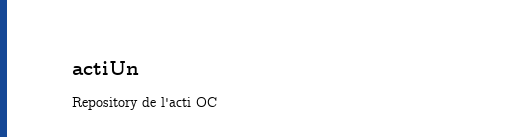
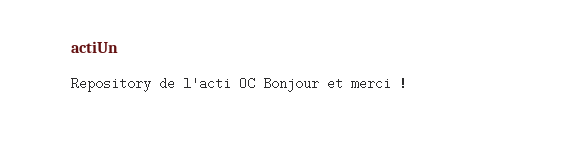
- Repository de l'acti OC
+ Repository de l'acti OC Bonjour et merci !

